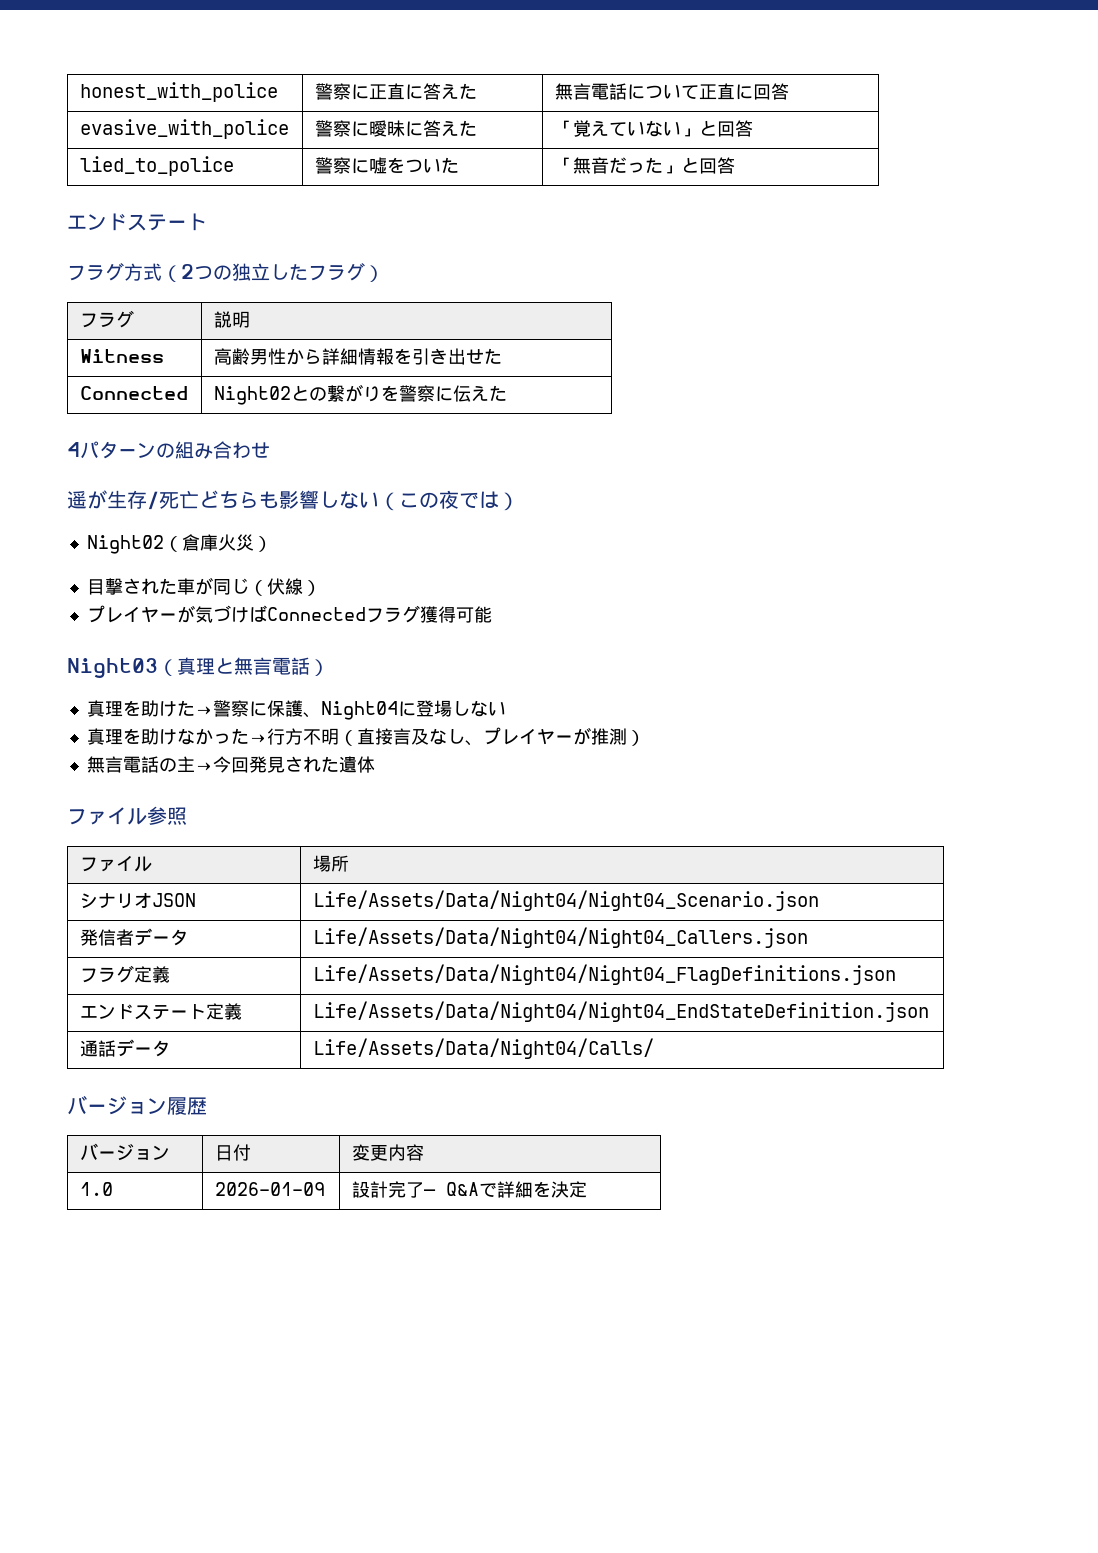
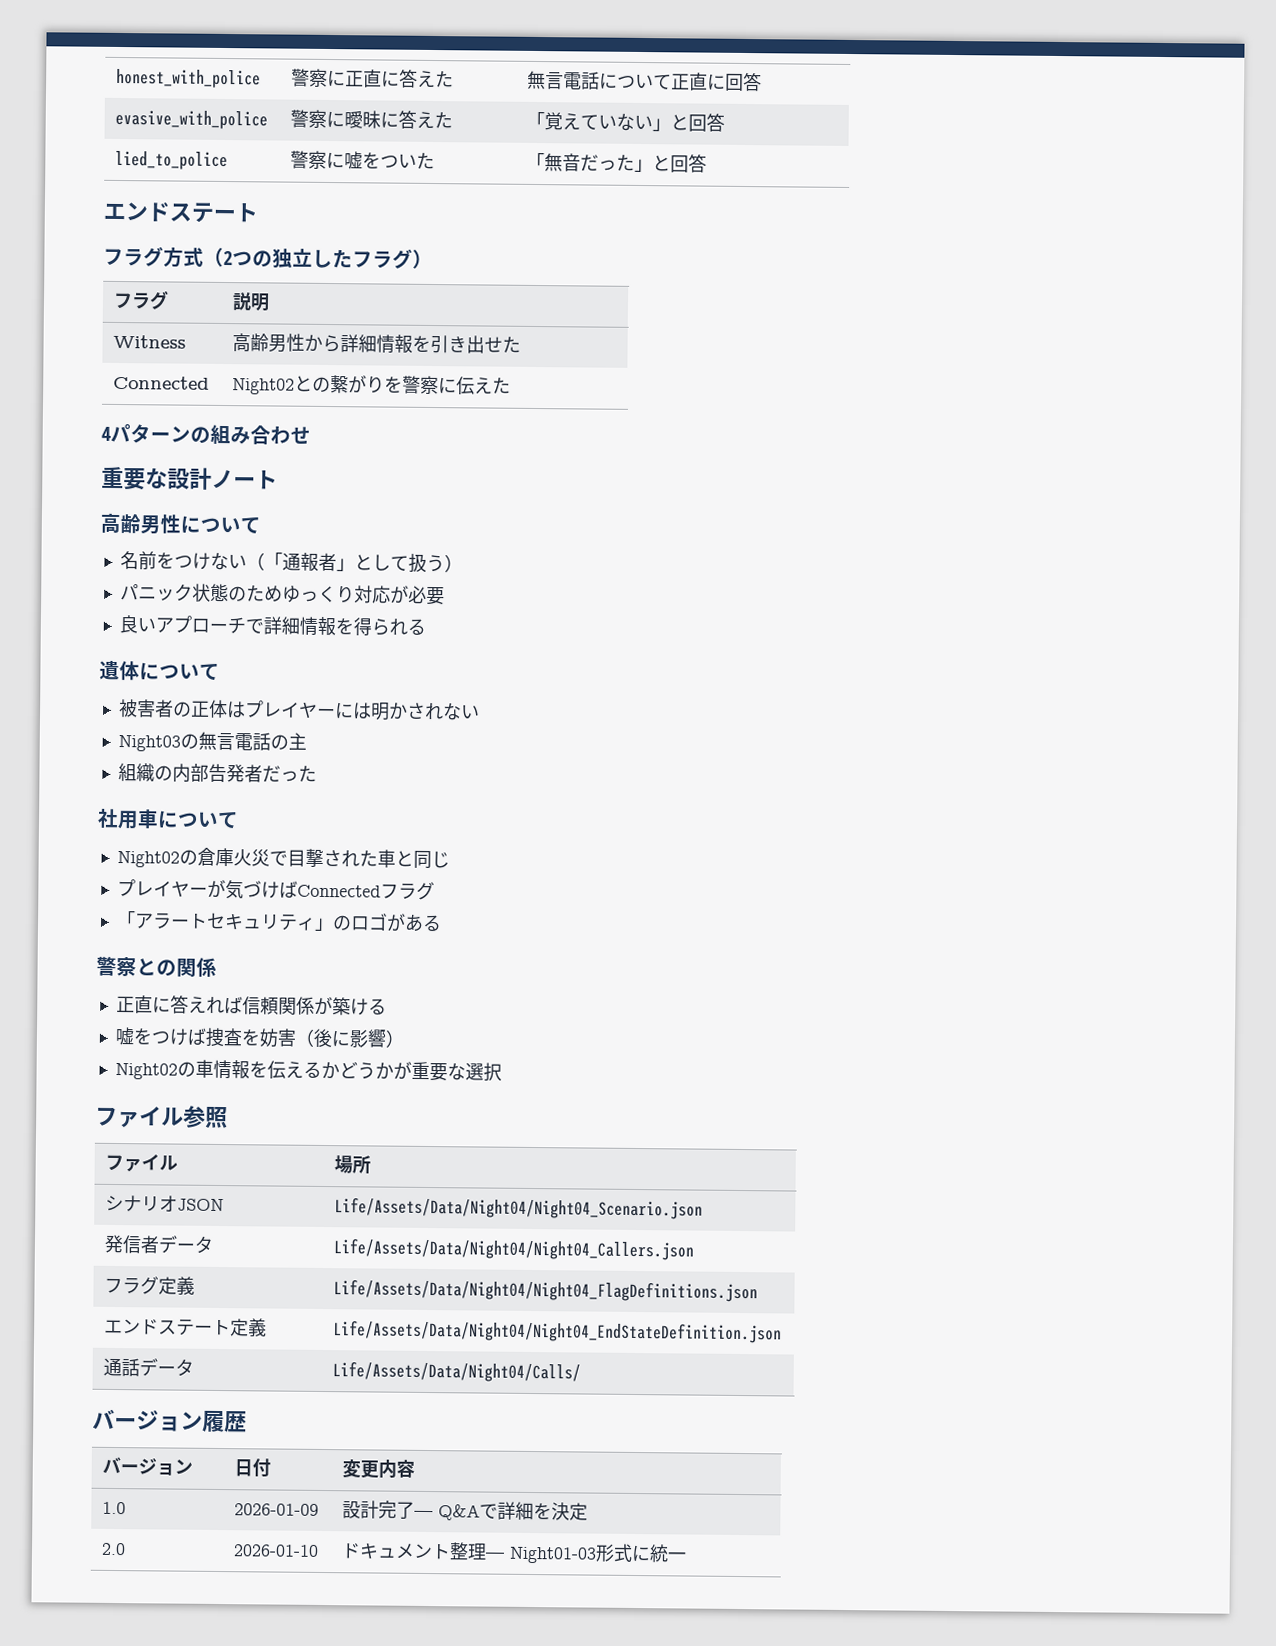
- 遥が生存/死亡どちらも影響しない（この夜では）
- Night02（倉庫火災）
- 目撃された車が同じ（伏線）
+ 重要な設計ノート
+ 高齢男性について
+ 名前をつけない（「通報者」として扱う）
+ パニック状態のためゆっくり対応が必要
+ 良いアプローチで詳細情報を得られる
+ 遺体について
+ 被害者の正体はプレイヤーには明かされない
+ Night03の無言電話の主
+ 組織の内部告発者だった
+ 社用車について
+ Night02の倉庫火災で目撃された車と同じ
- プレイヤーが気づけばConnectedフラグ獲得可能
- Night03（真理と無言電話）
- 真理を助けた→警察に保護、Night04に登場しない
- 真理を助けなかった→行方不明（直接言及なし、プレイヤーが推測）
- 無言電話の主→今回発見された遺体
+ プレイヤーが気づけばConnectedフラグ
+ 「アラートセキュリティ」のロゴがある
+ 警察との関係
+ 正直に答えれば信頼関係が築ける
+ 嘘をつけば捜査を妨害（後に影響）
+ Night02の車情報を伝えるかどうかが重要な選択
+ 2.0 | 2026-01-10 | ドキュメント整理— Night01-03形式に統一

